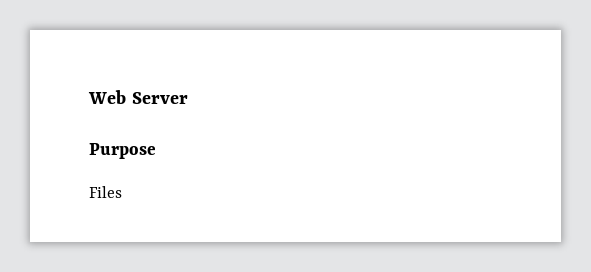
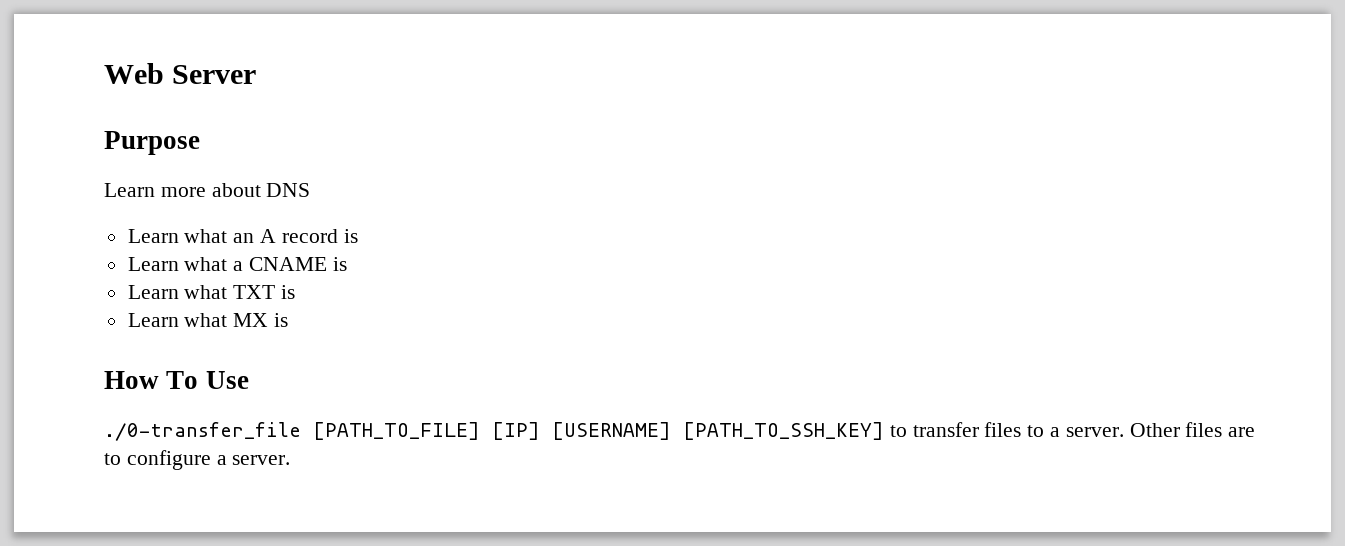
- Files
+ Learn more about DNS
+ Learn what an A record is
+ Learn what a CNAME is
+ Learn what TXT is
+ Learn what MX is
+ How To Use
+ ./0-transfer_file [PATH_TO_FILE] [IP] [USERNAME] [PATH_TO_SSH_KEY] to transfer files to a server. Other files are to configure a server.

